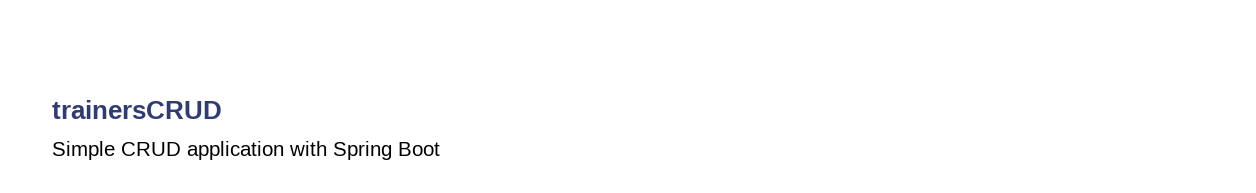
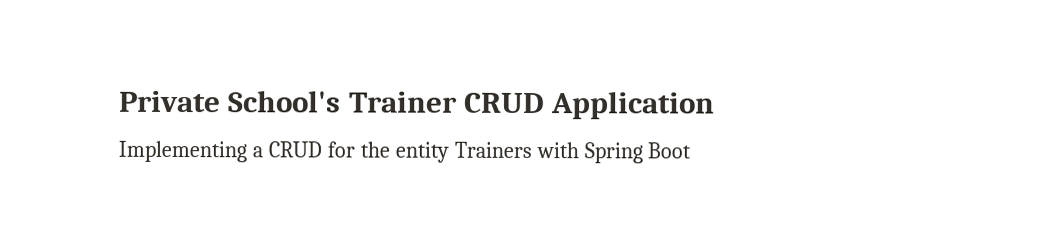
- trainersCRUD
- Simple CRUD application with Spring Boot
+ Private School's Trainer CRUD Application
+ Implementing a CRUD for the entity Trainers with Spring Boot

